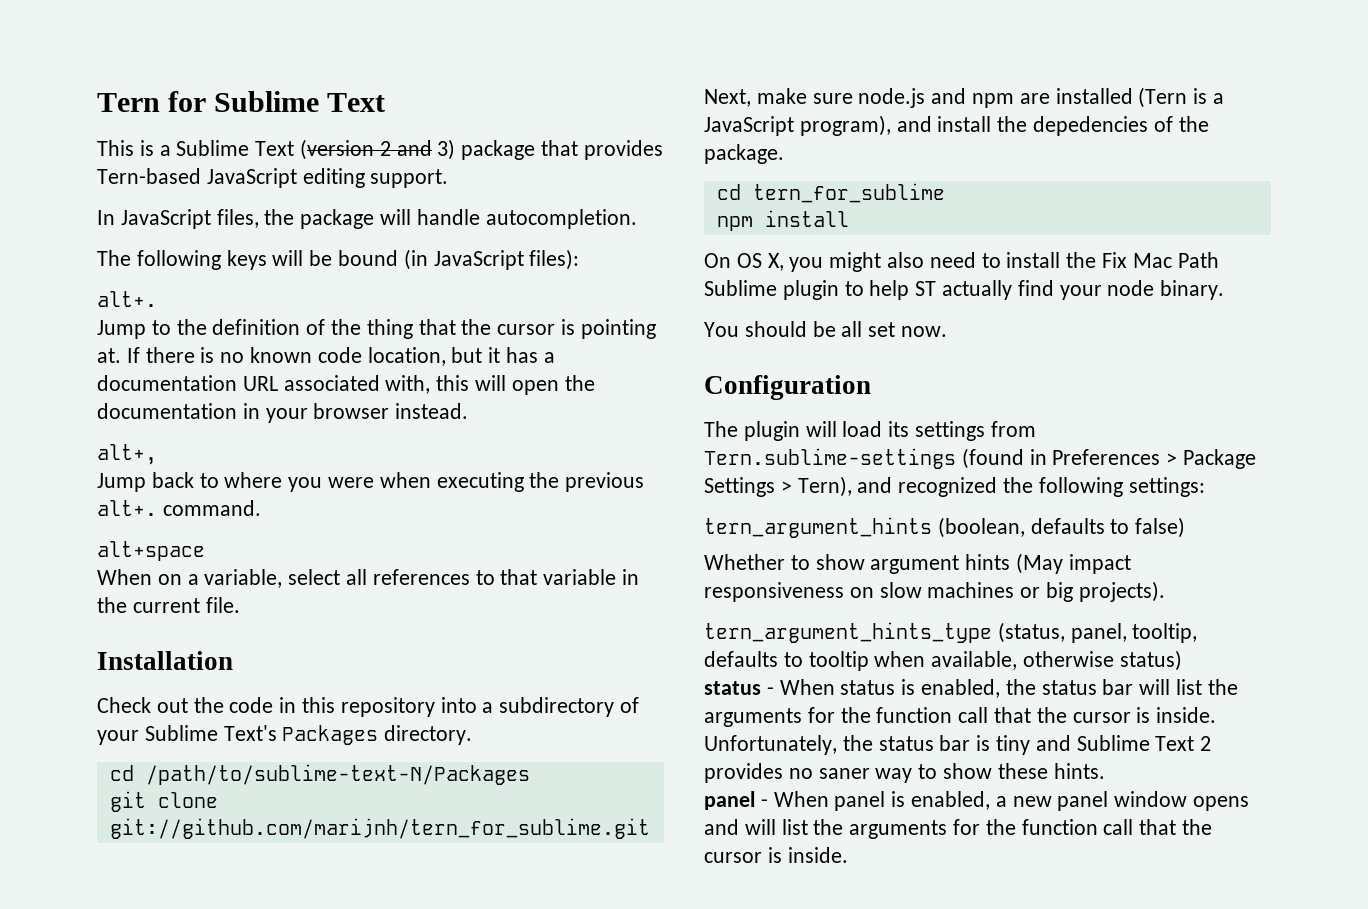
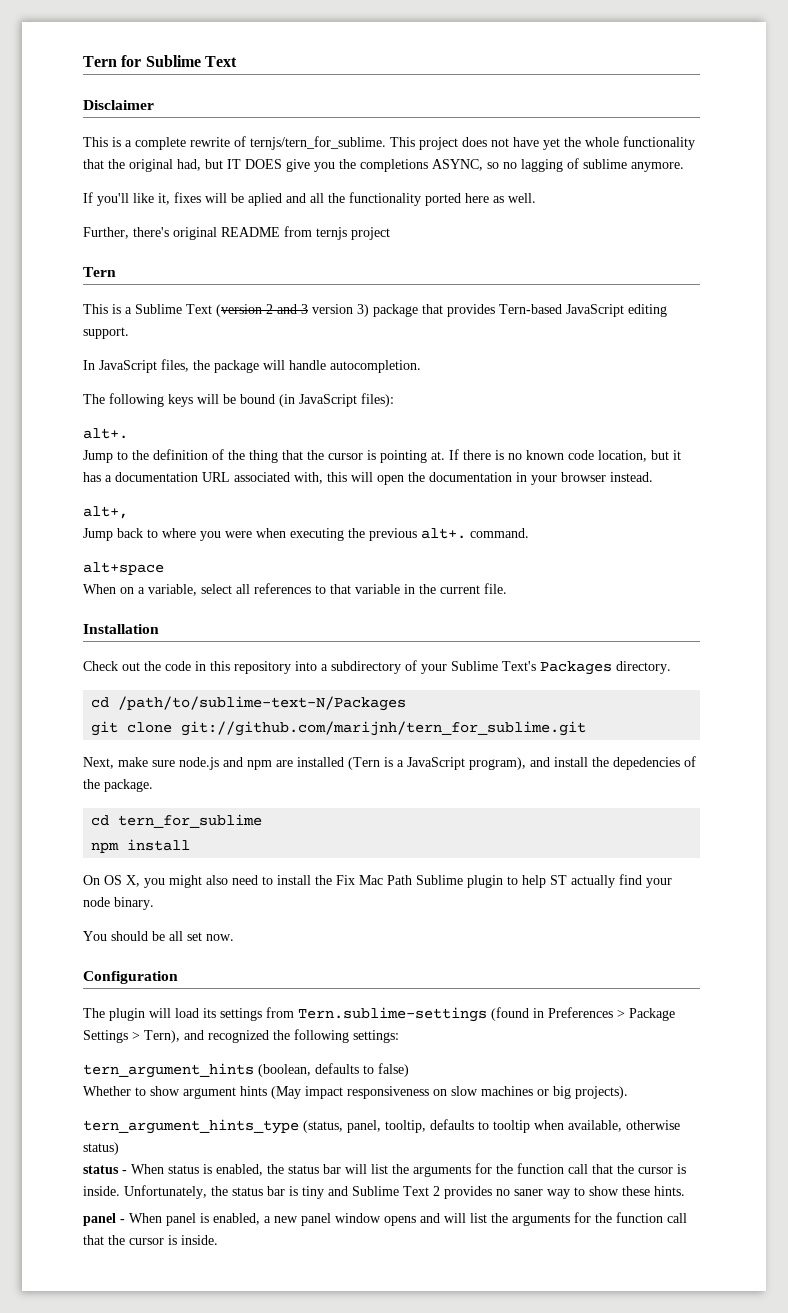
+ Disclaimer
+ This is a complete rewrite of ternjs/tern_for_sublime. This project does not have yet the whole functionality that the original had, but IT DOES give you the completions ASYNC, so no lagging of sublime anymore.
+ If you'll like it, fixes will be aplied and all the functionality ported here as well.
+ Further, there's original README from ternjs project
+ Tern
- This is a Sublime Text (version 2 and 3) package that provides Tern-based JavaScript editing support.
+ This is a Sublime Text (version 2 and 3 version 3) package that provides Tern-based JavaScript editing support.

